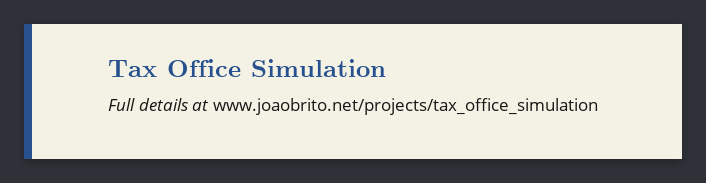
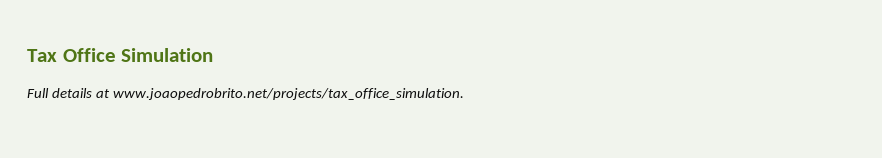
- Full details at www.joaobrito.net/projects/tax_office_simulation
+ Full details at www.joaopedrobrito.net/projects/tax_office_simulation.

